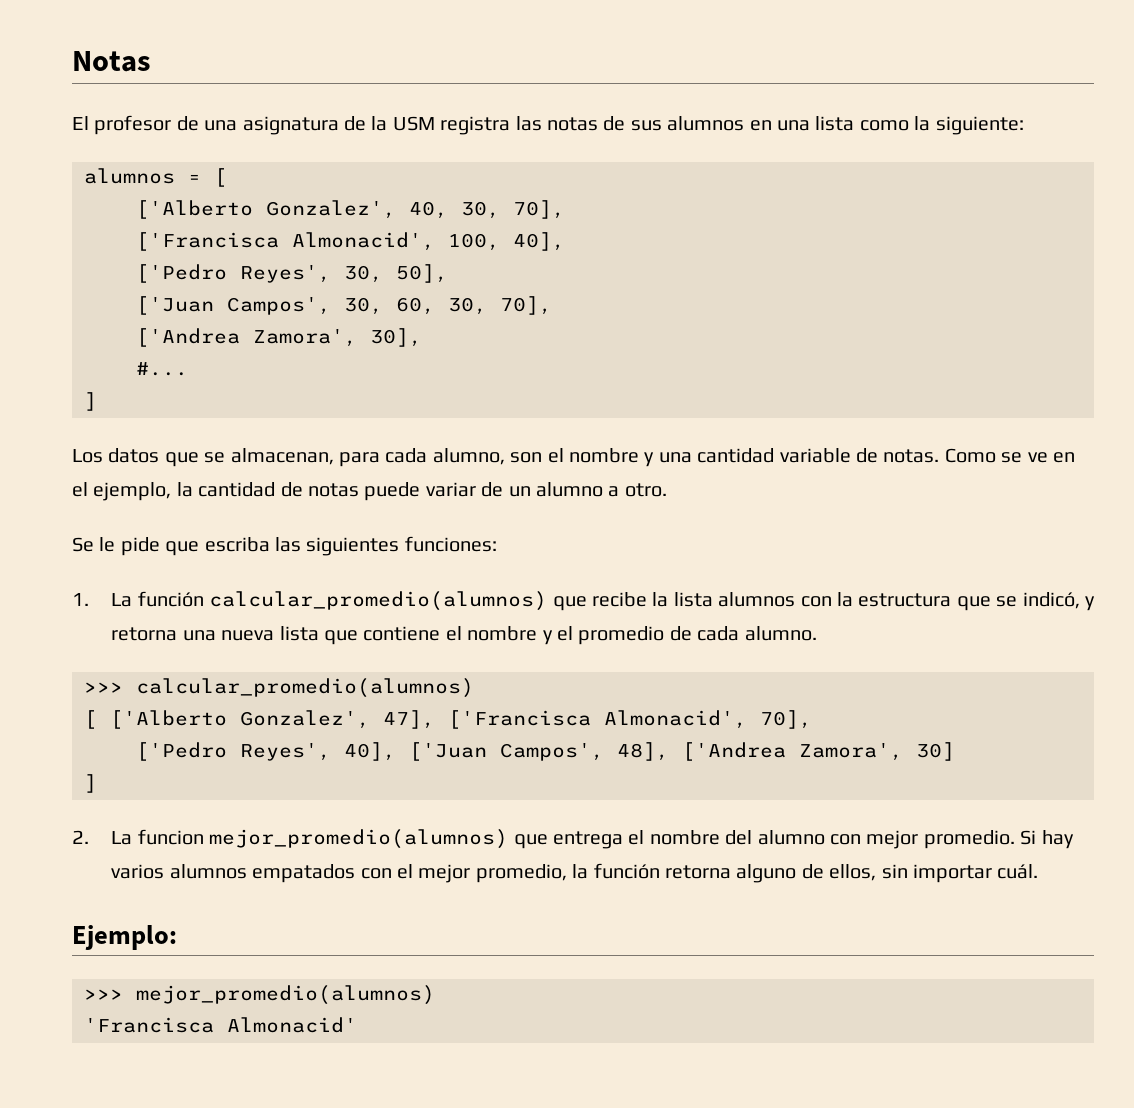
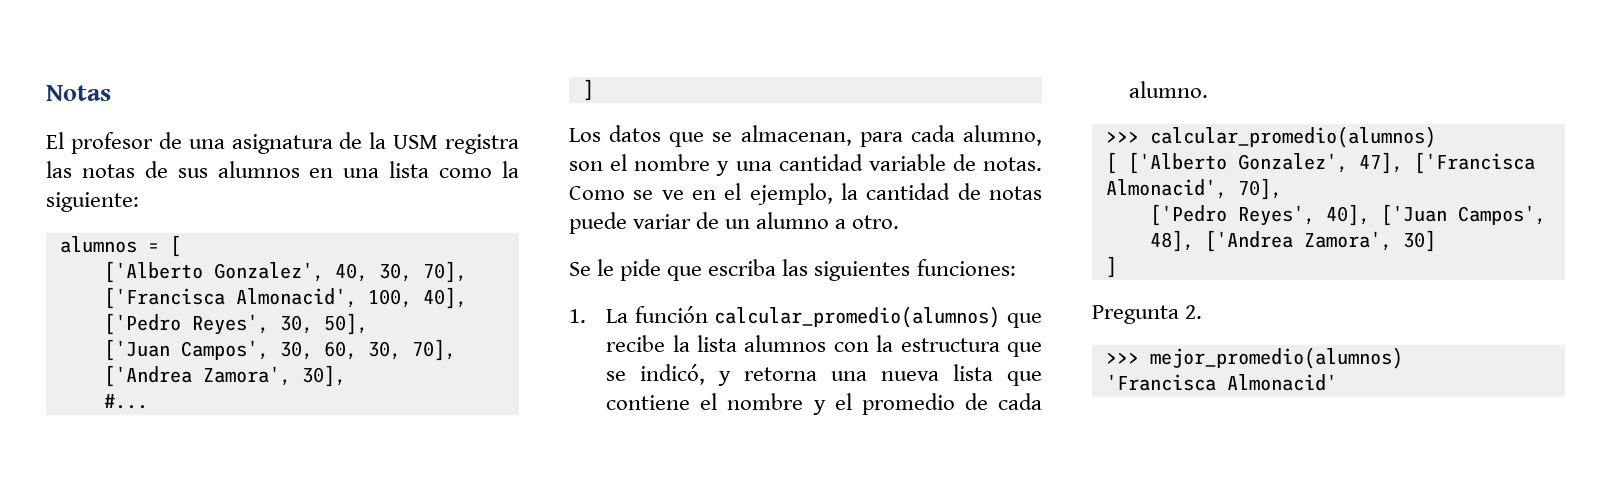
- 2. La funcion mejor_promedio(alumnos) que entrega el nombre del alumno con mejor promedio. Si hay varios alumnos empatados con el mejor promedio, la función retorna alguno de ellos, sin importar cuál.
- Ejemplo:
+ Pregunta 2.

